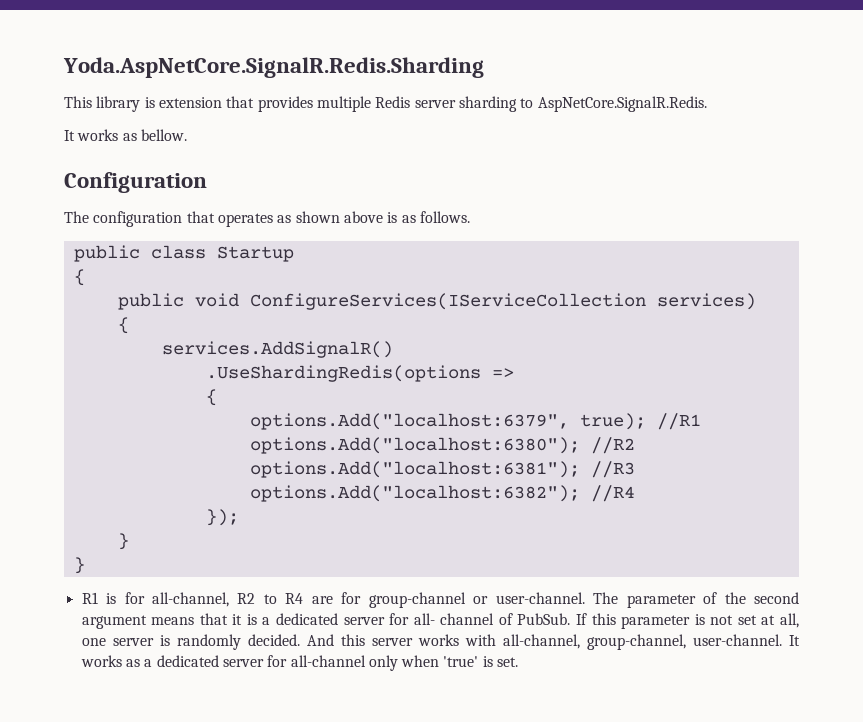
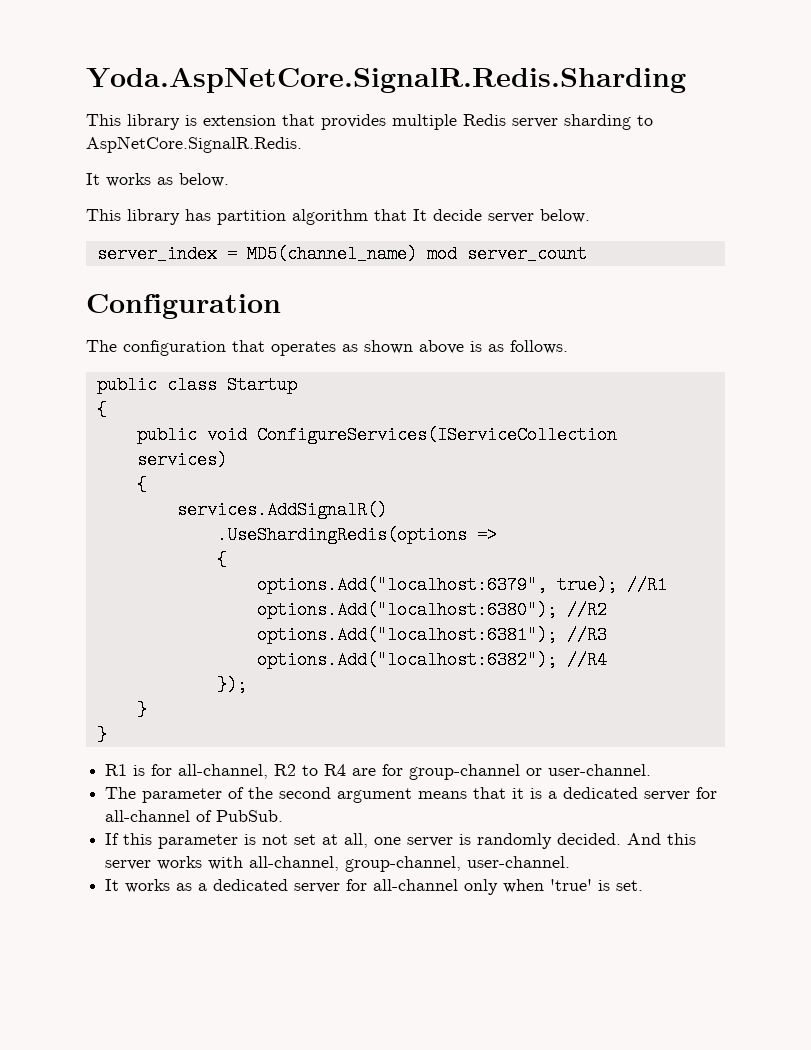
- It works as bellow.
+ It works as below.
+ This library has partition algorithm that It decide server below.
+ server_index = MD5(channel_name) mod server_count
- R1 is for all-channel, R2 to R4 are for group-channel or user-channel. The parameter of the second argument means that it is a dedicated server for all- channel of PubSub. If this parameter is not set at all, one server is randomly decided.
+ R1 is for all-channel, R2 to R4 are for group-channel or user-channel.
+ The parameter of the second argument means that it is a dedicated server for all-channel of PubSub.
+ If this parameter is not set at all, one server is randomly decided.
- And this server works with all-channel, group-channel, user-channel. It works as a dedicated server for all-channel only when 'true' is set.
+ And this server works with all-channel, group-channel, user-channel.
+ It works as a dedicated server for all-channel only when 'true' is set.

